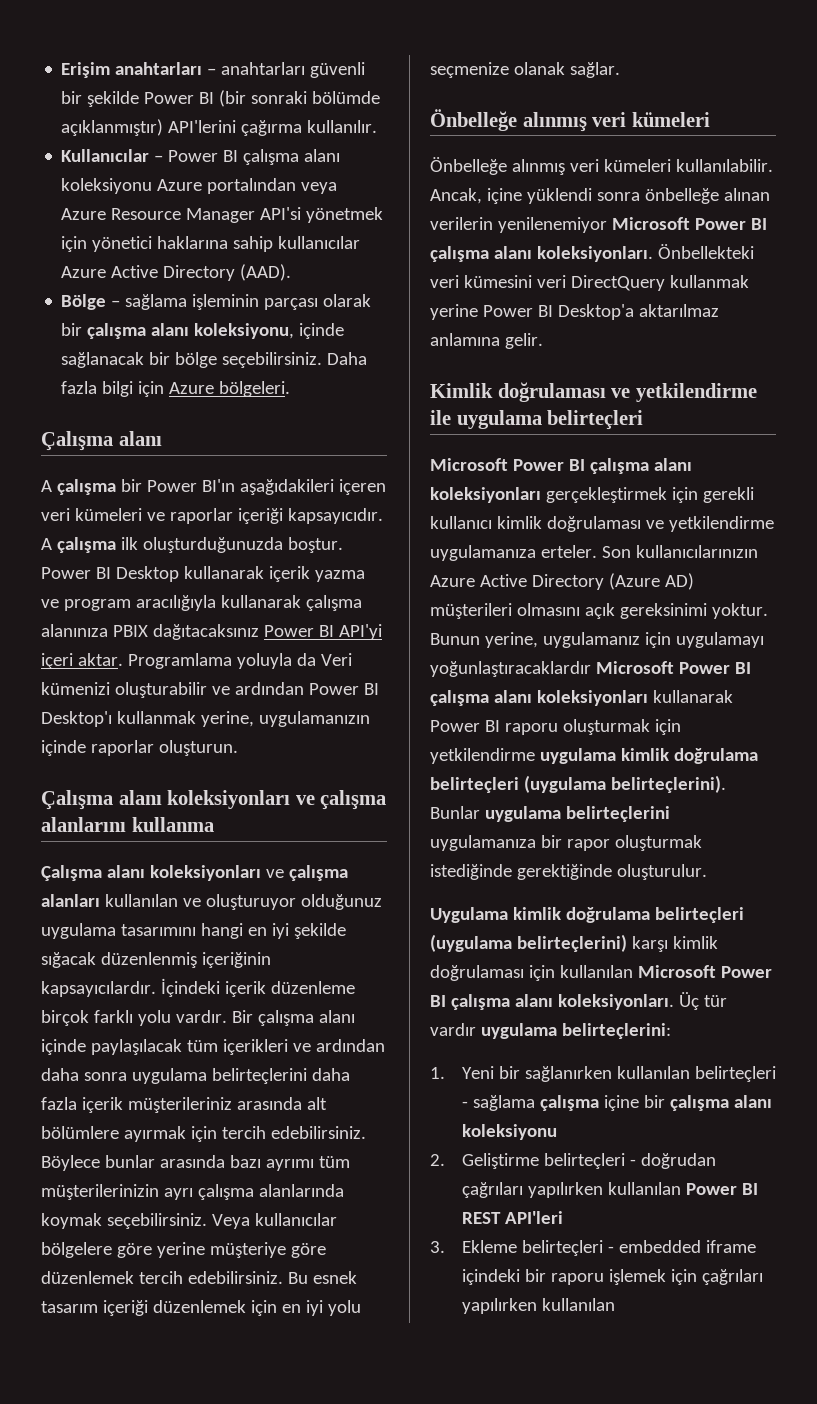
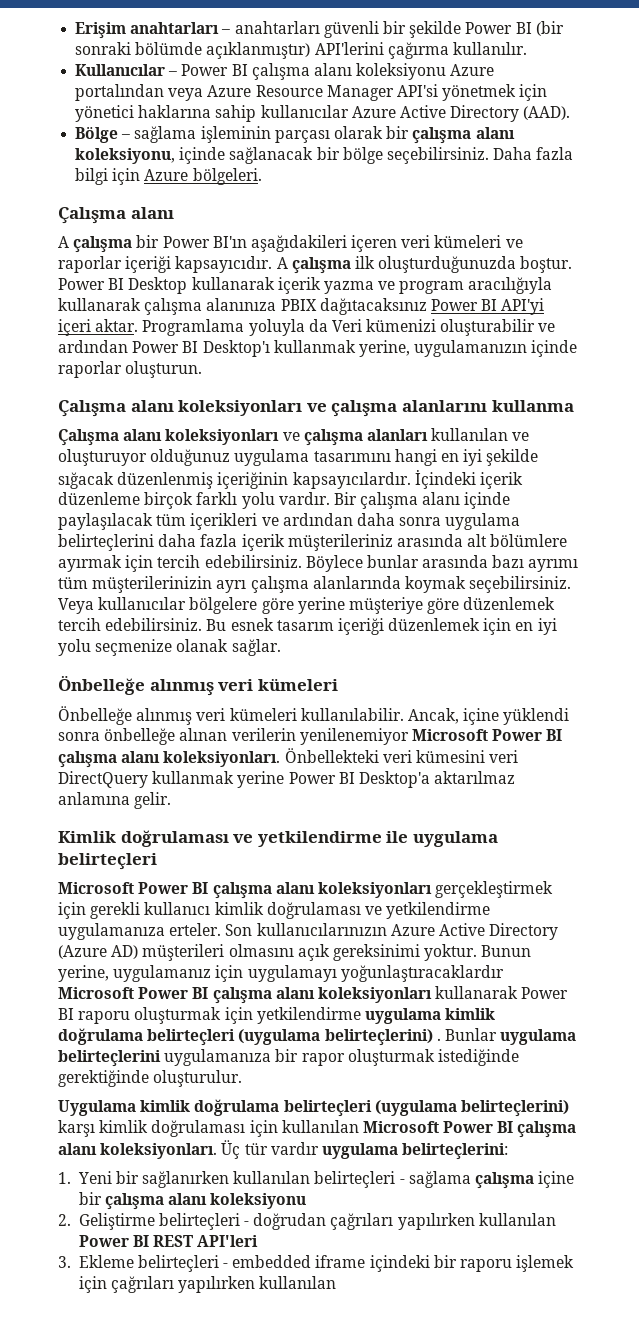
- Bunun yerine, uygulamanız için uygulamayı yoğunlaştıracaklardır Microsoft Power BI çalışma alanı koleksiyonları kullanarak Power BI raporu oluşturmak için yetkilendirme uygulama kimlik doğrulama belirteçleri (uygulama belirteçlerini).
+ Bunun yerine, uygulamanız için uygulamayı yoğunlaştıracaklardır Microsoft Power BI çalışma alanı koleksiyonları kullanarak Power BI raporu oluşturmak için yetkilendirme uygulama kimlik doğrulama belirteçleri (uygulama belirteçlerini) .

